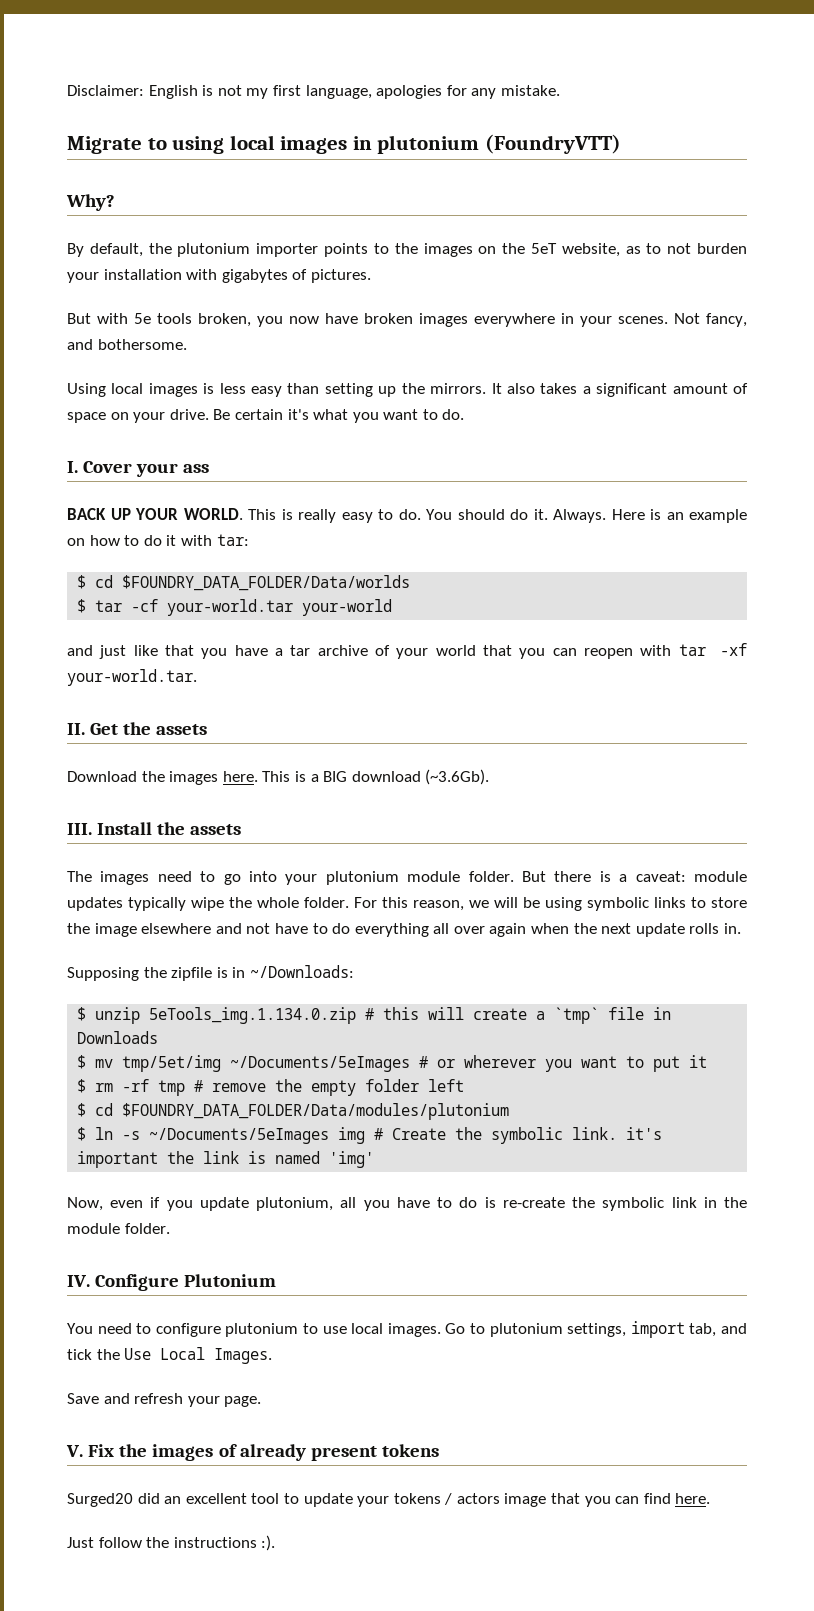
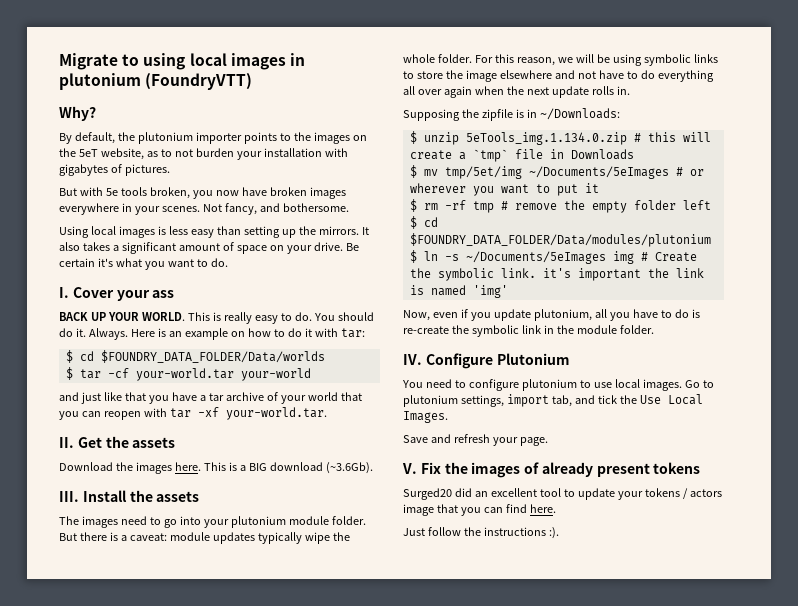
- Disclaimer: English is not my first language, apologies for any mistake.

